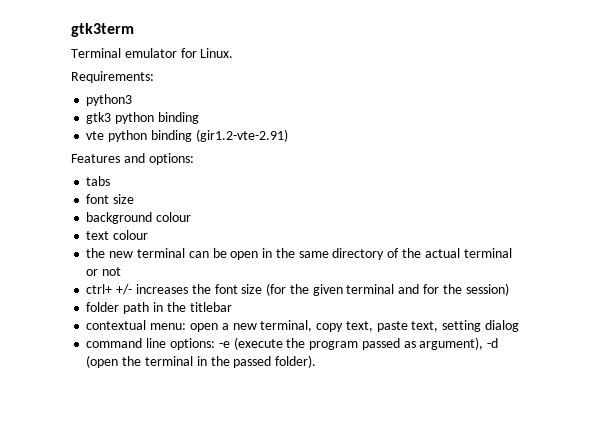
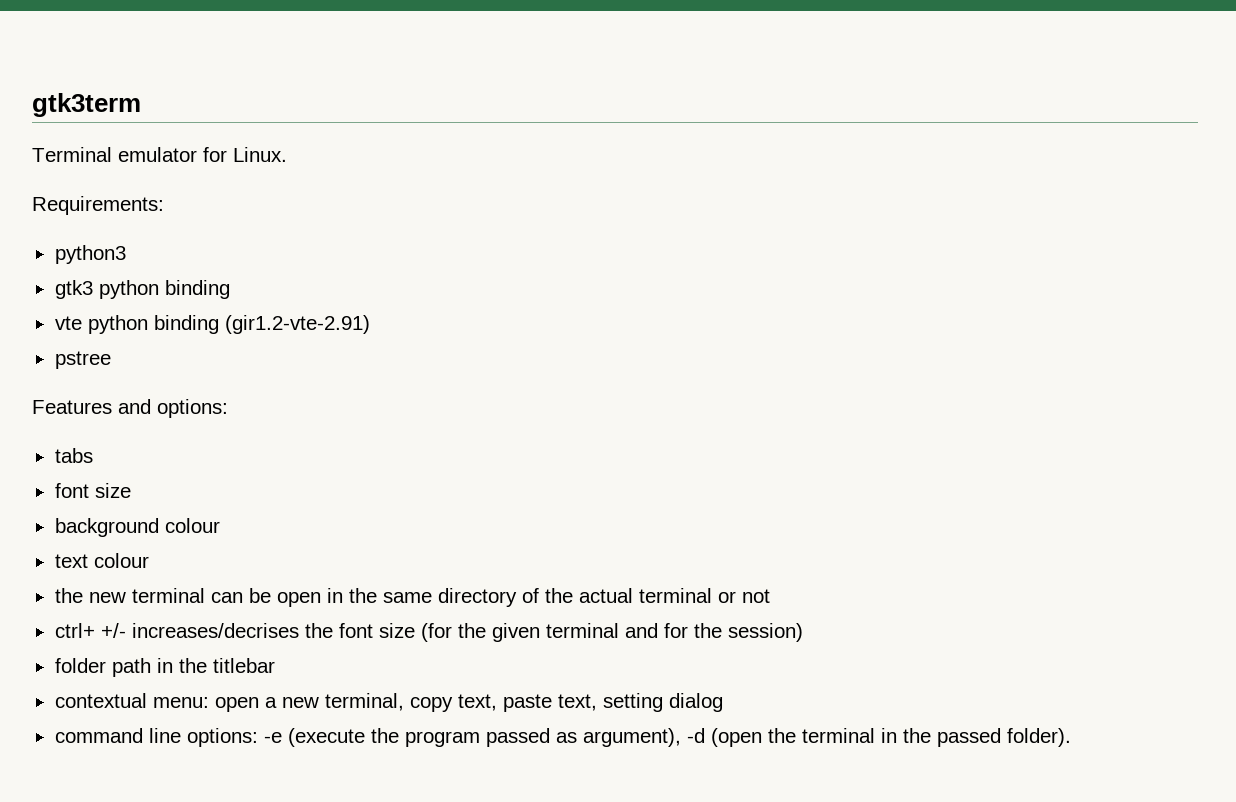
+ pstree
- ctrl+ +/- increases the font size (for the given terminal and for the session)
+ ctrl+ +/- increases/decrises the font size (for the given terminal and for the session)

